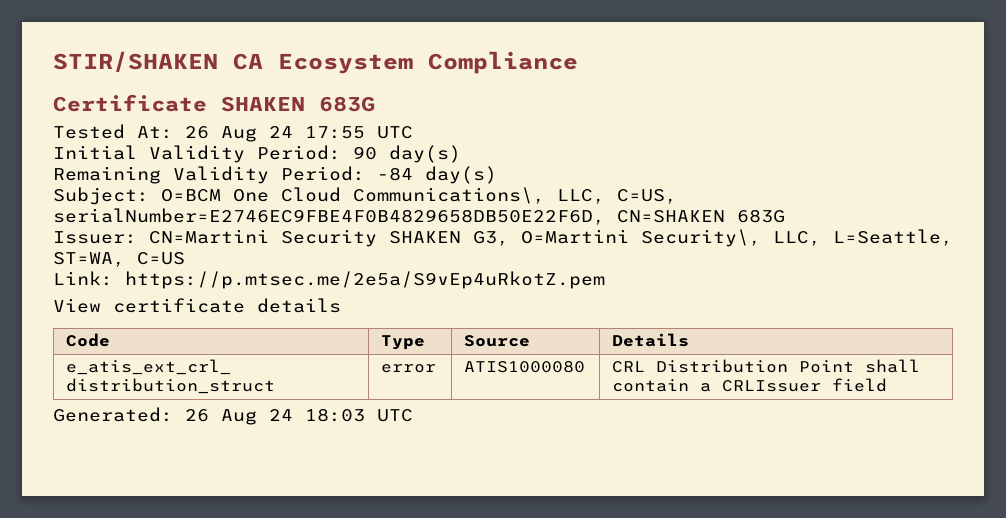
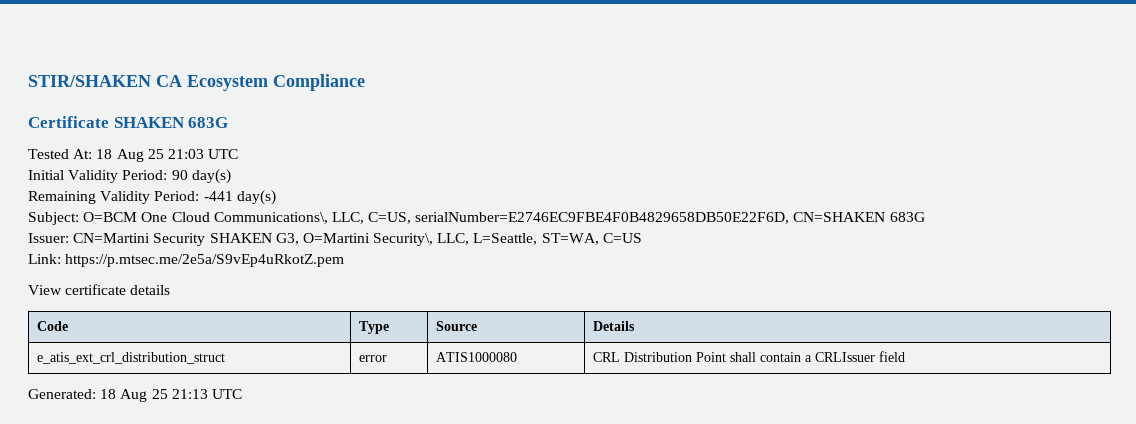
- Tested At: 26 Aug 24 17:55 UTC
+ Tested At: 18 Aug 25 21:03 UTC
- Remaining Validity Period: -84 day(s)
+ Remaining Validity Period: -441 day(s)
- Generated: 26 Aug 24 18:03 UTC
+ Generated: 18 Aug 25 21:13 UTC

